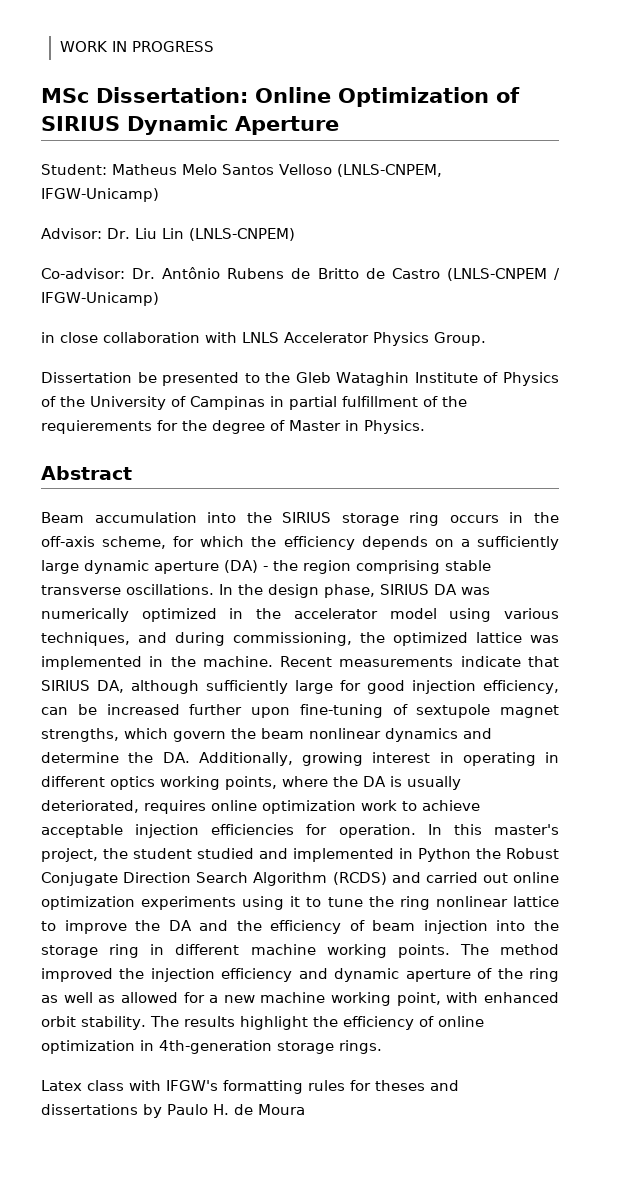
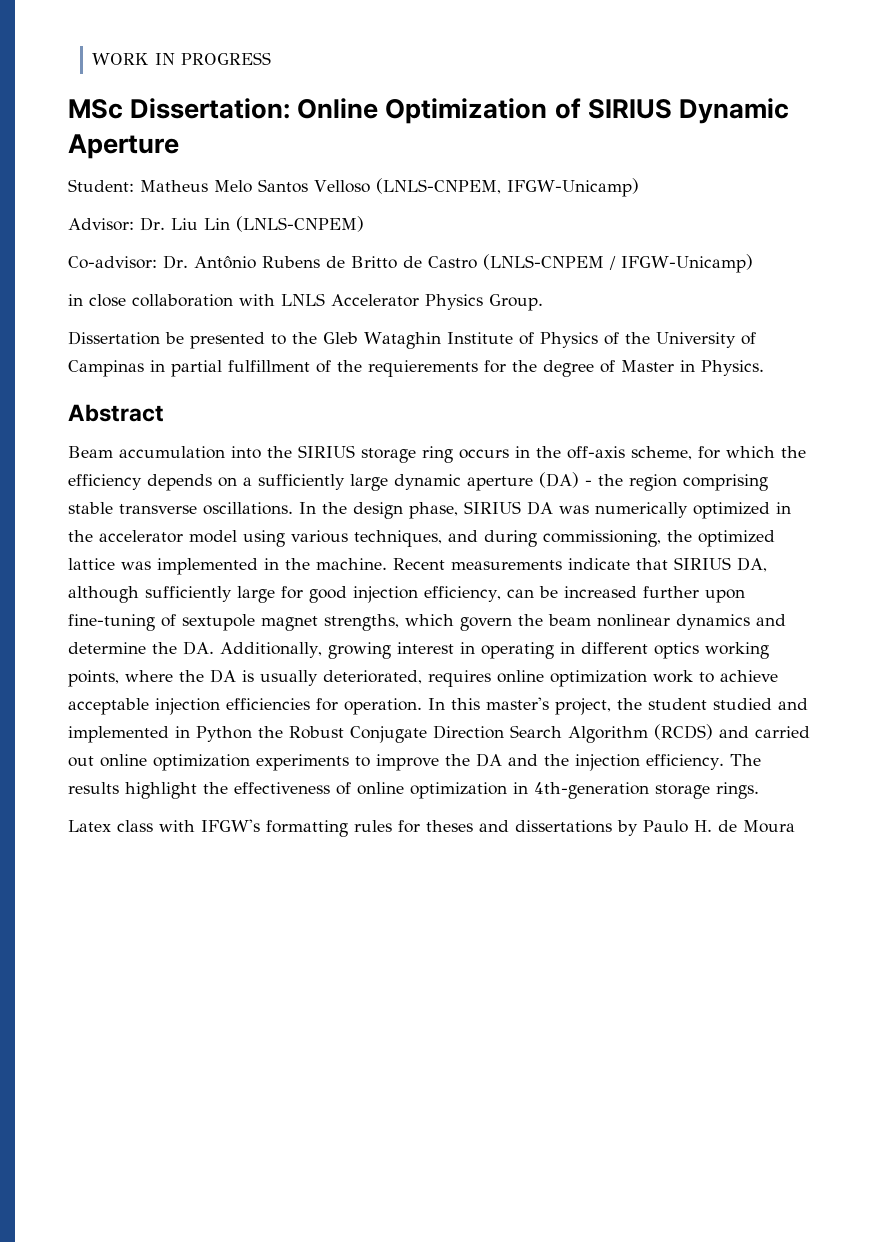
- In this master's project, the student studied and implemented in Python the Robust Conjugate Direction Search Algorithm (RCDS) and carried out online optimization experiments using it to tune the ring nonlinear lattice to improve the DA and the efficiency of beam injection into the storage ring in different machine working points. The method improved the injection efficiency and dynamic aperture of the ring as well as allowed for a new machine working point, with enhanced orbit stability.
+ In this master's project, the student studied and implemented in Python the Robust Conjugate Direction Search Algorithm (RCDS) and carried out online optimization experiments to improve the DA and the injection efficiency.
- The results highlight the efficiency of online optimization in 4th-generation storage rings.
+ The results highlight the effectiveness of online optimization in 4th-generation storage rings.

